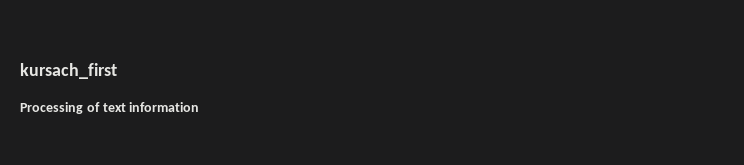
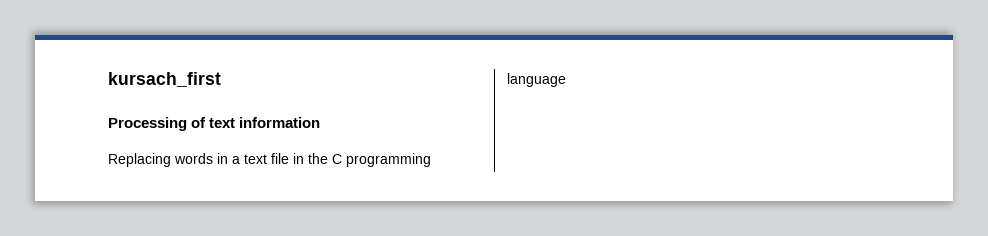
+ Replacing words in a text file in the C programming language

